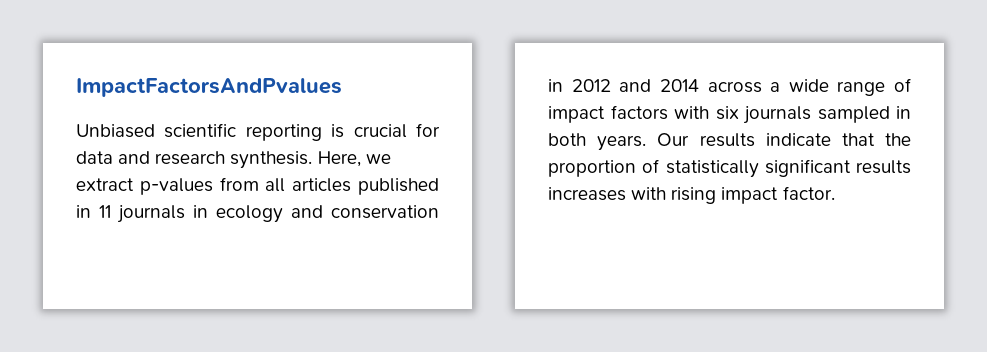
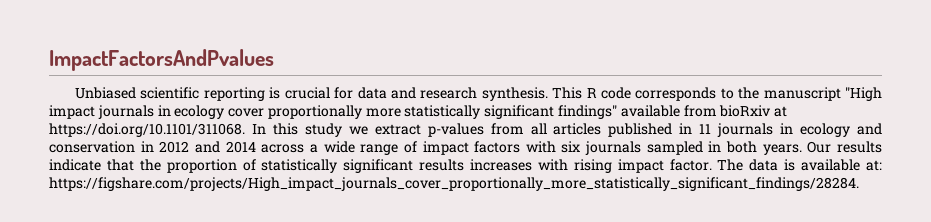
- Here, we extract p-values from all articles published in 11 journals in ecology and conservation in 2012 and 2014 across a wide range of impact factors with six journals sampled in both years.
+ This R code corresponds to the manuscript "High impact journals in ecology cover proportionally more statistically significant findings" available from bioRxiv at https://doi.org/10.1101/311068. In this study we extract p-values from all articles published in 11 journals in ecology and conservation in 2012 and 2014 across a wide range of impact factors with six journals sampled in both years.
+ The data is available at: https://figshare.com/projects/High_impact_journals_cover_proportionally_more_statistically_significant_findings/28284.

